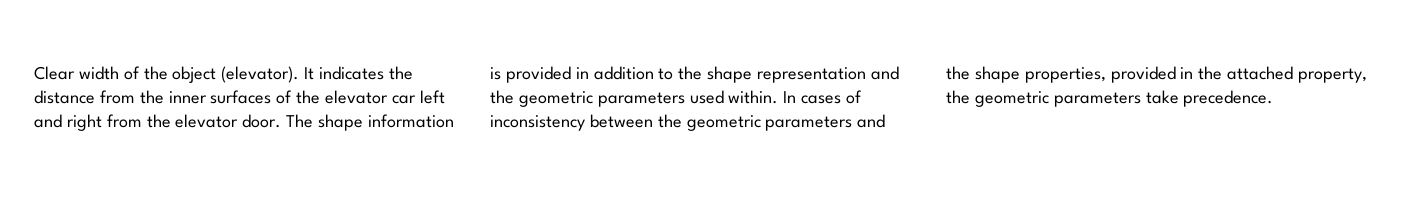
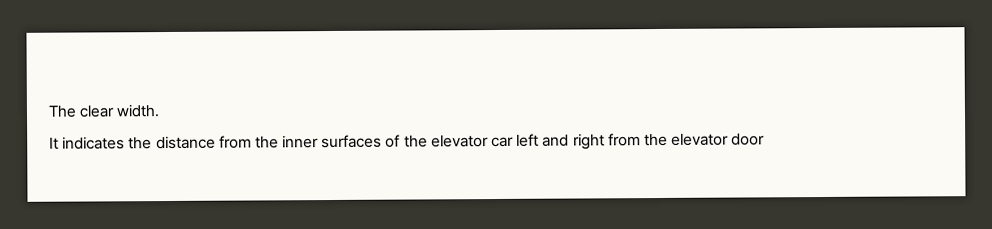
- Clear width of the object (elevator). It indicates the distance from the inner surfaces of the elevator car left and right from the elevator door. The shape information is provided in addition to the shape representation and the geometric parameters used within. In cases of inconsistency between the geometric parameters and the shape properties, provided in the attached property, the geometric parameters take precedence.
+ The clear width.
+ It indicates the distance from the inner surfaces of the elevator car left and right from the elevator door

